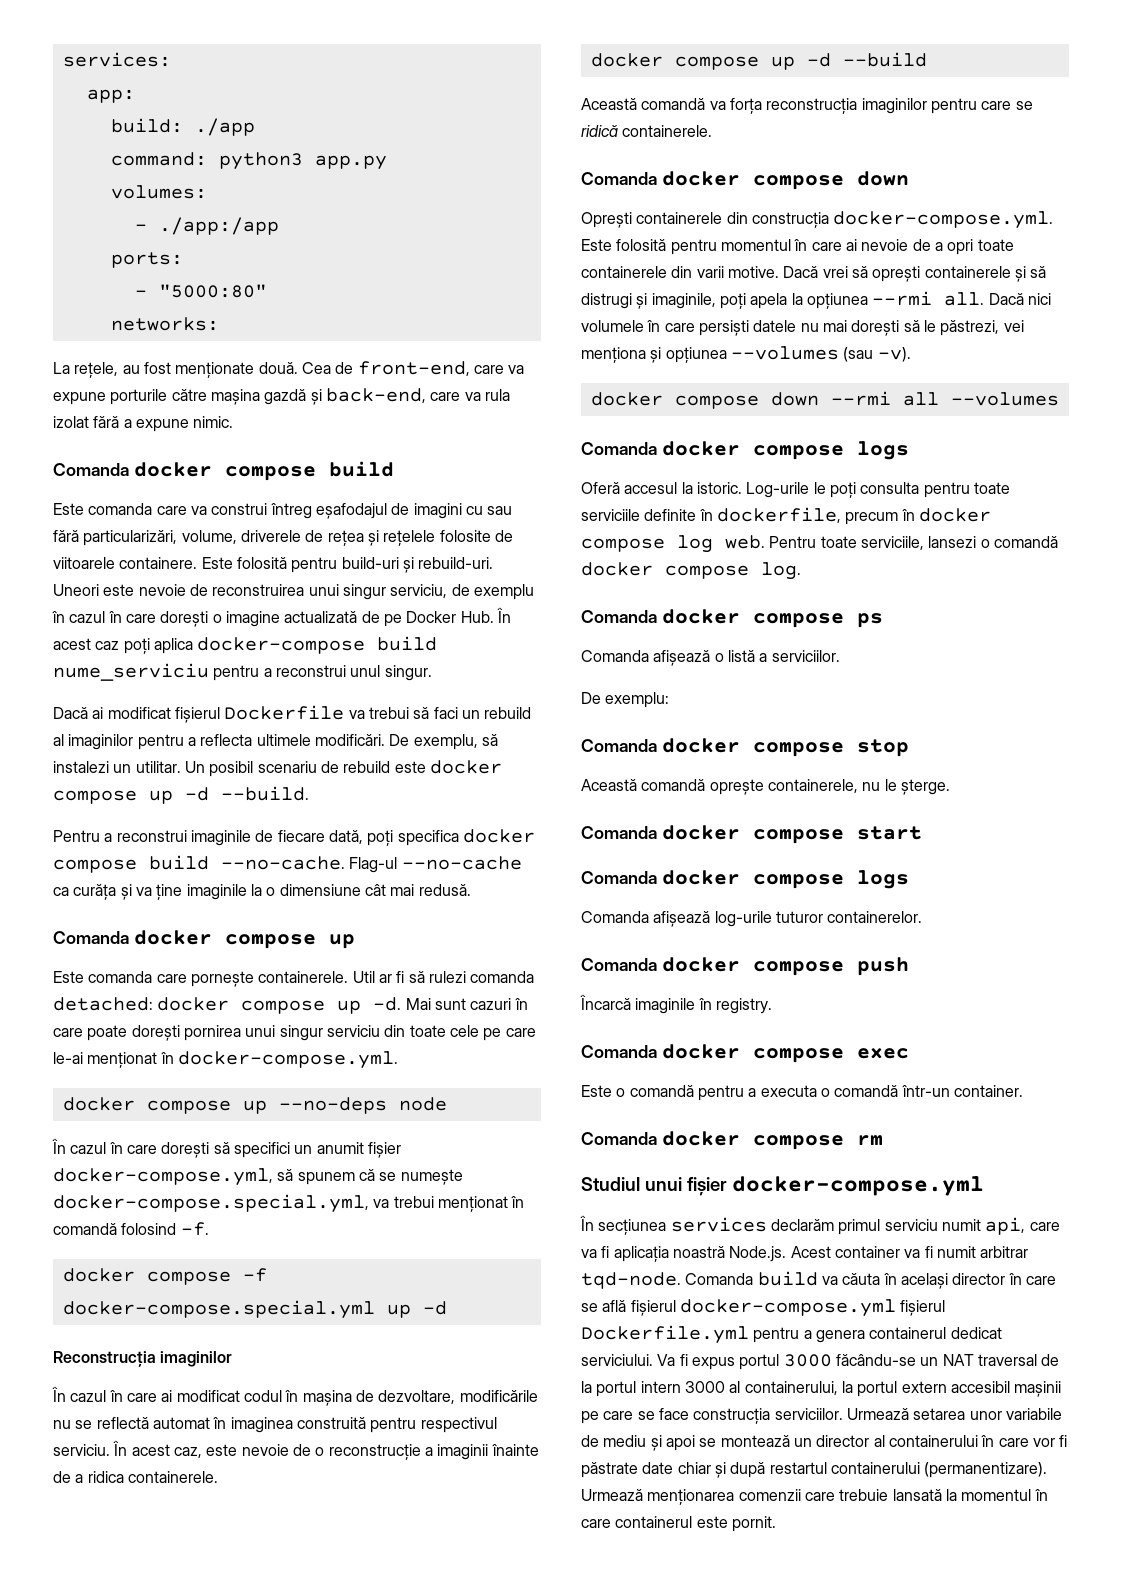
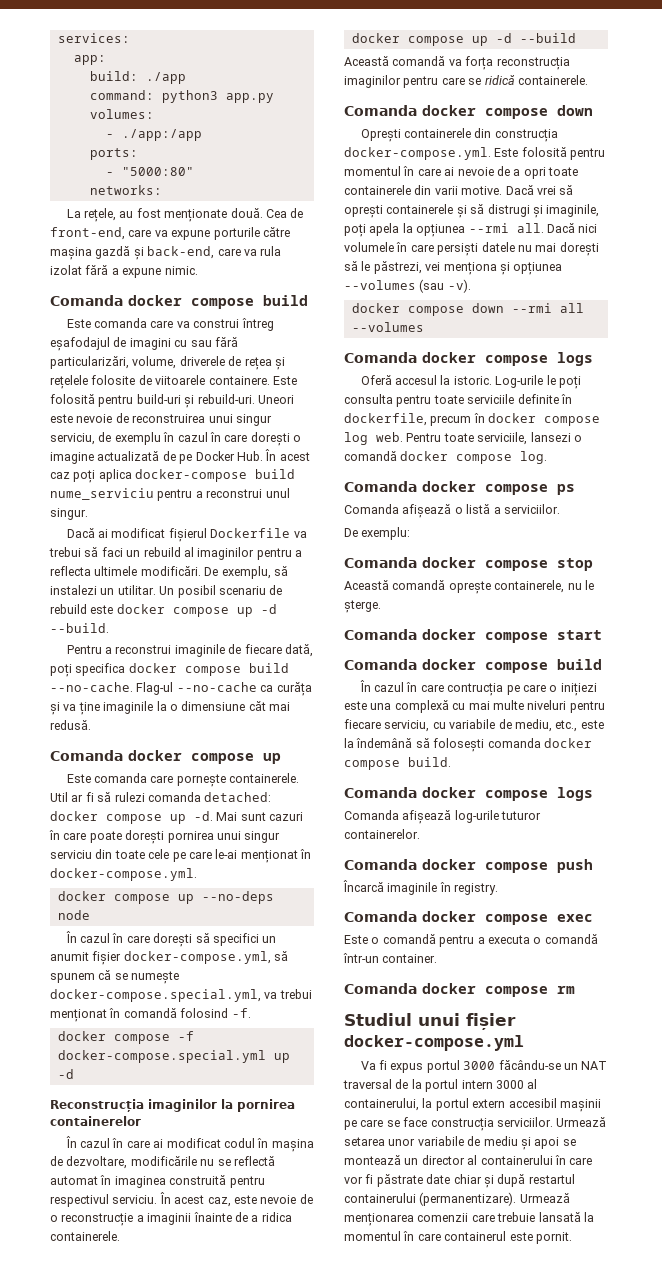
- Flag-ul --no-cache ca curăța și va ține imaginile la o dimensiune cât mai redusă.
+ Flag-ul --no-cache ca curăța și va ține imaginile la o dimensiune căt mai redusă.
- Reconstrucția imaginilor
+ Reconstrucția imaginilor la pornirea containerelor
  Comanda docker compose start
+ Comanda docker compose build
+ În cazul în care contrucția pe care o inițiezi este una complexă cu mai multe niveluri pentru fiecare serviciu, cu variabile de mediu, etc., este la îndemână să folosești comanda docker compose build.
- În secțiunea services declarăm primul serviciu numit api, care va fi aplicația noastră Node.js. Acest container va fi numit arbitrar tqd-node. Comanda build va căuta în același director în care se află fișierul docker-compose.yml fișierul Dockerfile.yml pentru a genera containerul dedicat serviciului.

